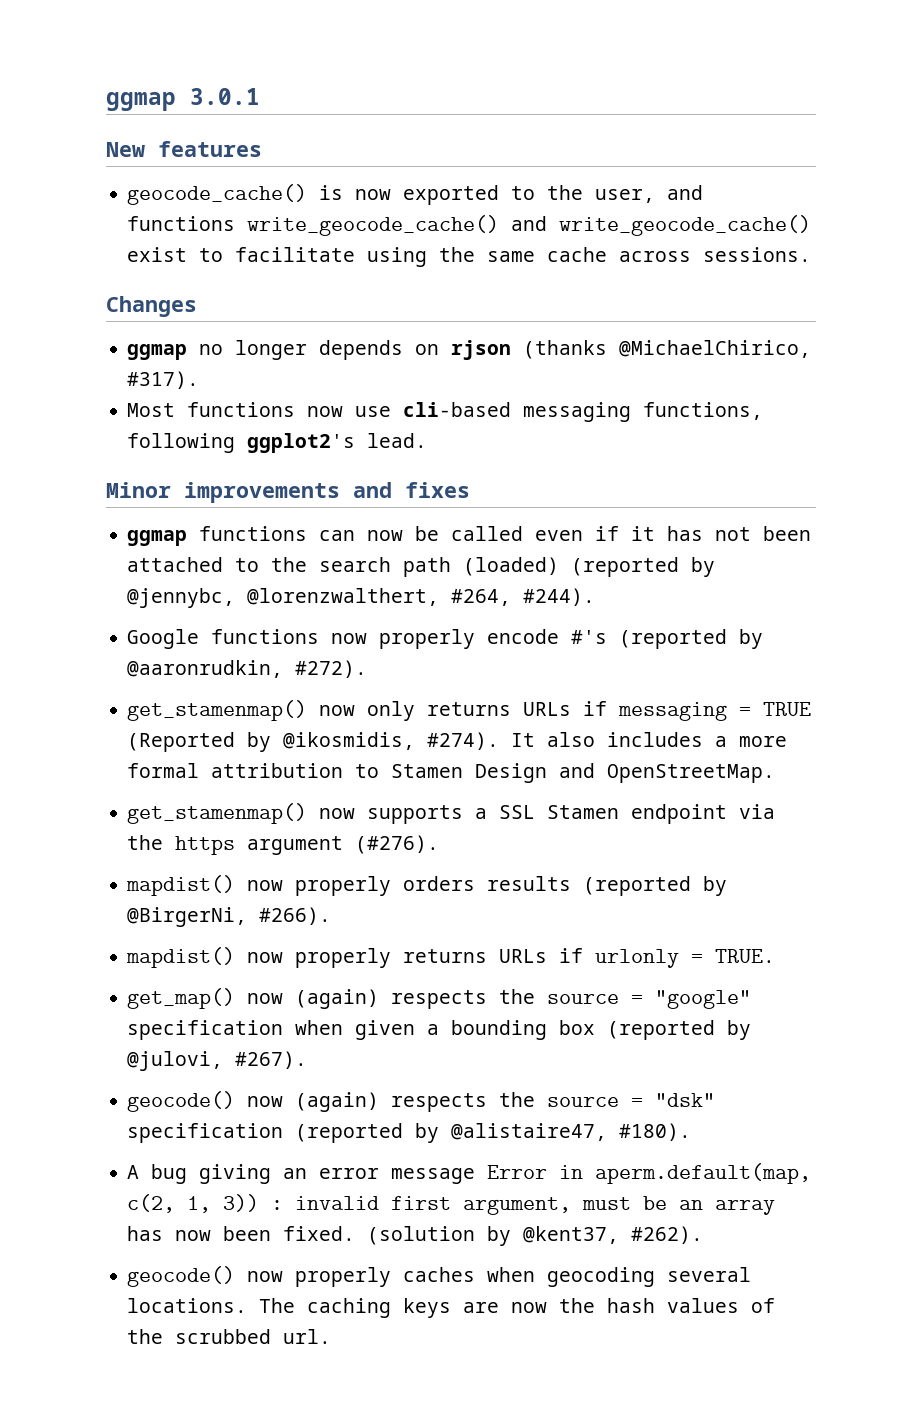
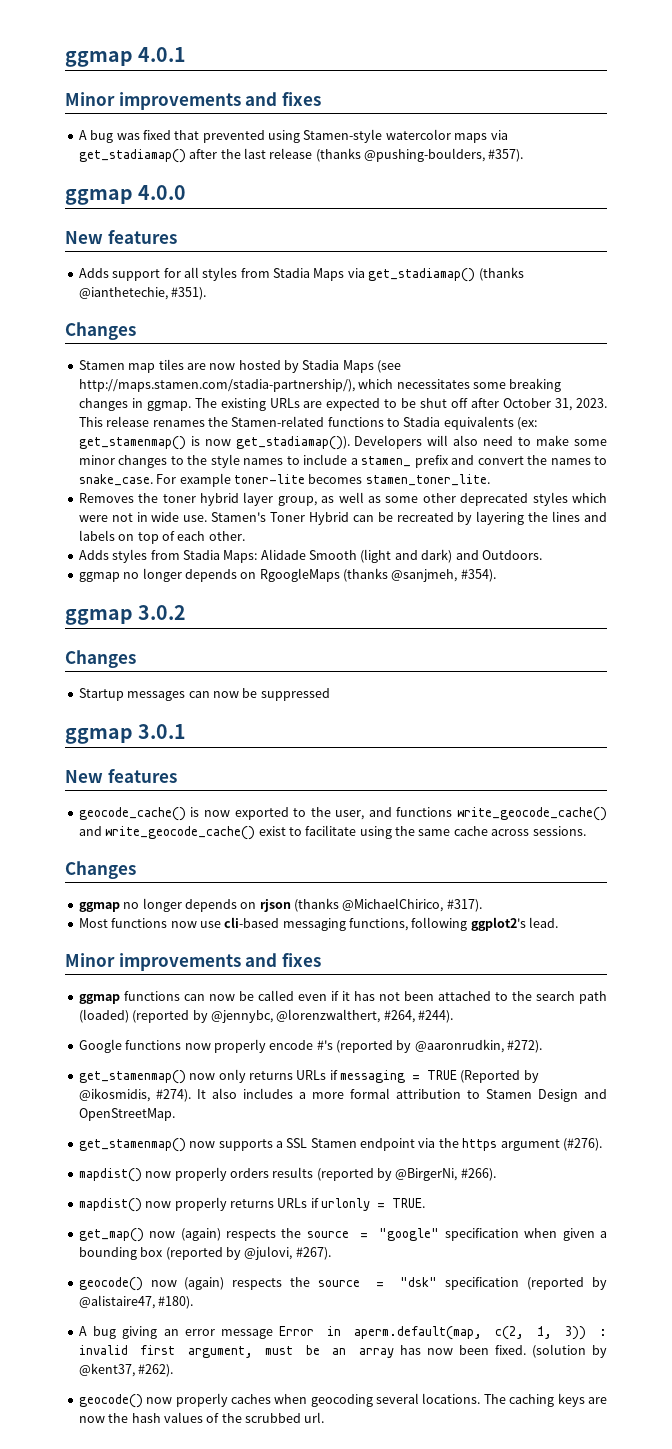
+ ggmap 4.0.1
+ Minor improvements and fixes
+ A bug was fixed that prevented using Stamen-style watercolor maps via get_stadiamap() after the last release (thanks @pushing-boulders, #357).
+ ggmap 4.0.0
+ New features
+ Adds support for all styles from Stadia Maps via get_stadiamap() (thanks @ianthetechie, #351).
+ Changes
+ Stamen map tiles are now hosted by Stadia Maps (see http://maps.stamen.com/stadia-partnership/), which necessitates some breaking changes in ggmap. The existing URLs are expected to be shut off after October 31, 2023. This release renames the Stamen-related functions to Stadia equivalents (ex: get_stamenmap() is now get_stadiamap()). Developers will also need to make some minor changes to the style names to include a stamen_ prefix and convert the names to snake_case. For example toner-lite becomes stamen_toner_lite.
+ Removes the toner hybrid layer group, as well as some other deprecated styles which were not in wide use. Stamen's Toner Hybrid can be recreated by layering the lines and labels on top of each other.
+ Adds styles from Stadia Maps: Alidade Smooth (light and dark) and Outdoors.
+ ggmap no longer depends on RgoogleMaps (thanks @sanjmeh, #354).
+ ggmap 3.0.2
+ Changes
+ Startup messages can now be suppressed

